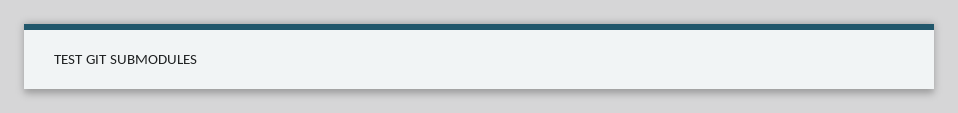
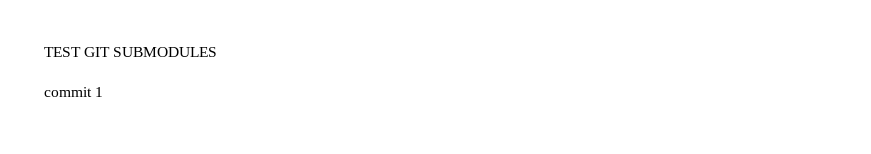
+ commit 1

